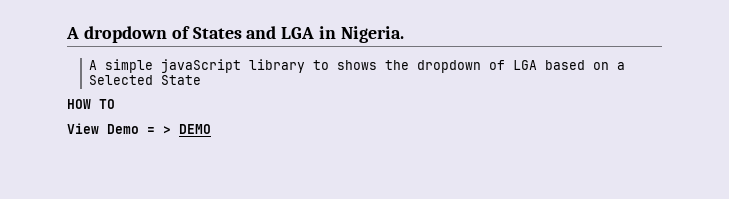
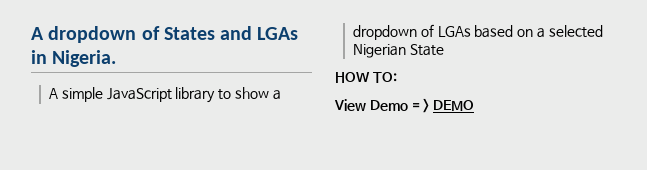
- A dropdown of States and LGA in Nigeria.
+ A dropdown of States and LGAs in Nigeria.
- A simple javaScript library to shows the dropdown of LGA based on a Selected State
+ A simple JavaScript library to show a dropdown of LGAs based on a selected Nigerian State
- HOW TO
+ HOW TO:

